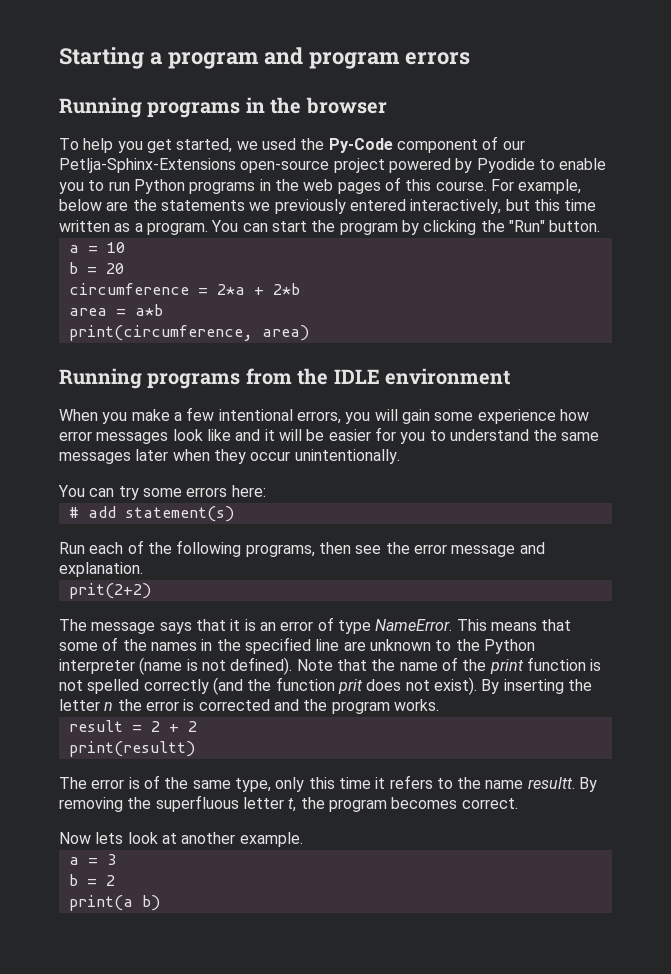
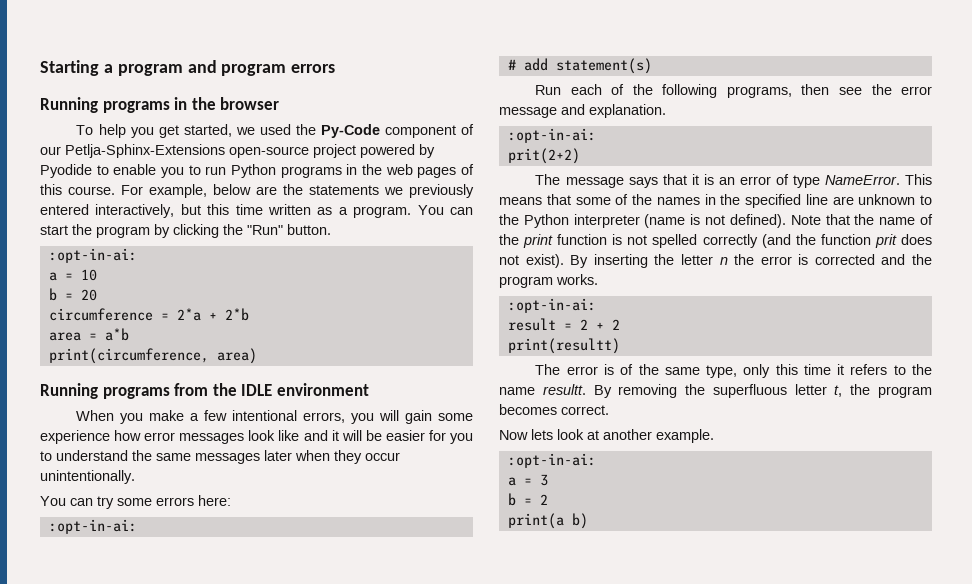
  You can start the program by clicking the "Run" button.
+ :opt-in-ai:
  You can try some errors here:
+ :opt-in-ai:
  Run each of the following programs, then see the error message and explanation.
+ :opt-in-ai:
  By inserting the letter n the error is corrected and the program works.
+ :opt-in-ai:
  Now lets look at another example.
+ :opt-in-ai:

